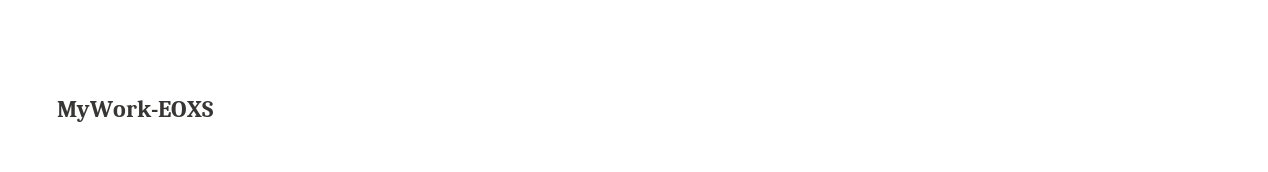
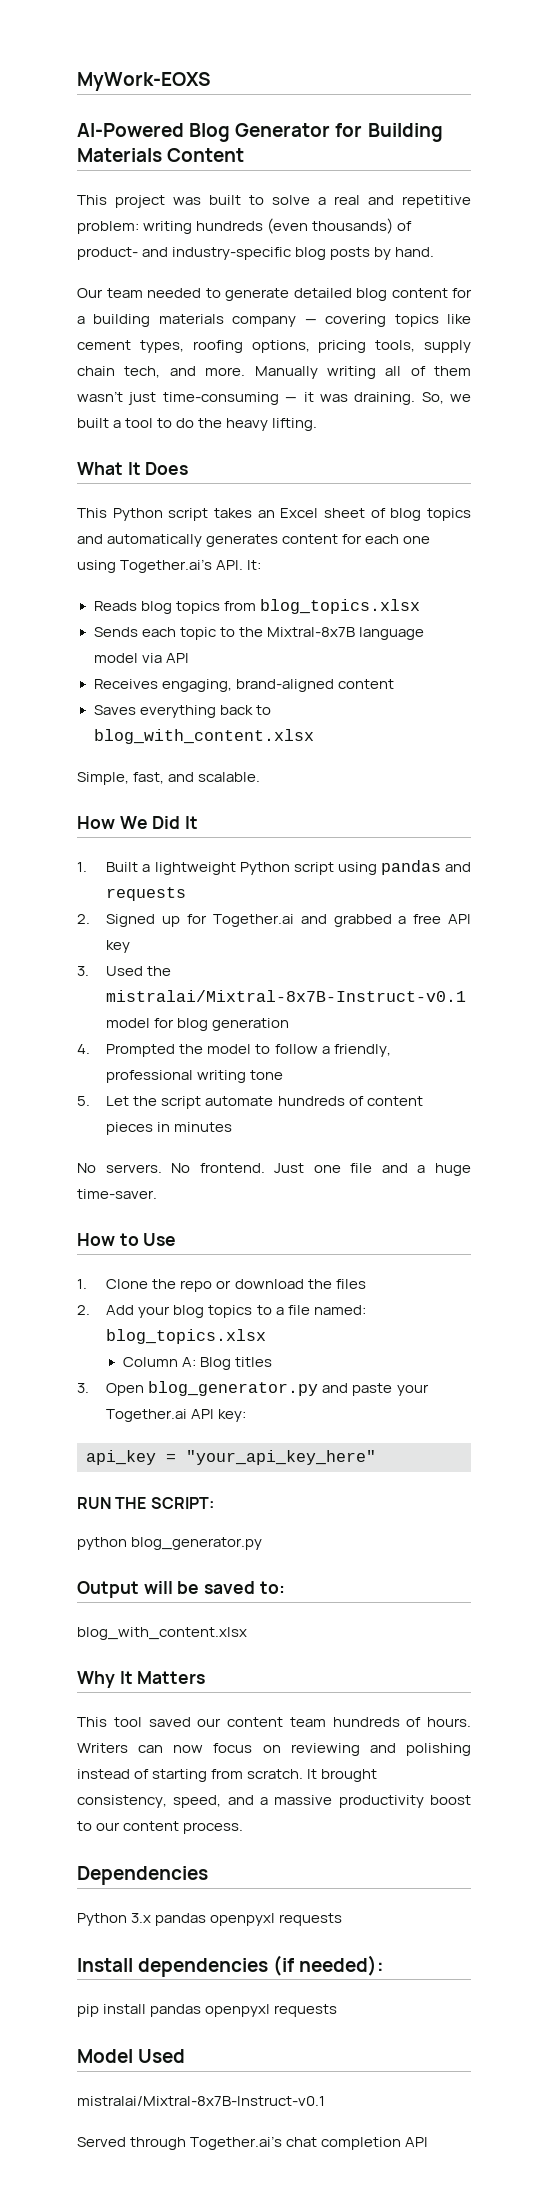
+ AI-Powered Blog Generator for Building Materials Content
+ This project was built to solve a real and repetitive problem: writing hundreds (even thousands) of product- and industry-specific blog posts by hand.
+ Our team needed to generate detailed blog content for a building materials company — covering topics like cement types, roofing options, pricing tools, supply chain tech, and more. Manually writing all of them wasn’t just time-consuming — it was draining. So, we built a tool to do the heavy lifting.
+ What It Does
+ This Python script takes an Excel sheet of blog topics and automatically generates content for each one using Together.ai’s API. It:
+ Reads blog topics from blog_topics.xlsx
+ Sends each topic to the Mixtral-8x7B language model via API
+ Receives engaging, brand-aligned content
+ Saves everything back to blog_with_content.xlsx
+ Simple, fast, and scalable.
+ How We Did It
+ 1. Built a lightweight Python script using pandas and requests
+ 2. Signed up for Together.ai and grabbed a free API key
+ 3. Used the mistralai/Mixtral-8x7B-Instruct-v0.1 model for blog generation
+ 4. Prompted the model to follow a friendly, professional writing tone
+ 5. Let the script automate hundreds of content pieces in minutes
+ No servers. No frontend. Just one file and a huge time-saver.
+ How to Use
+ 1. Clone the repo or download the files
+ 2. Add your blog topics to a file named: blog_topics.xlsx
+ Column A: Blog titles
+ 3. Open blog_generator.py and paste your Together.ai API key:
+ api_key = "your_api_key_here"
+ RUN THE SCRIPT:
+ python blog_generator.py
+ Output will be saved to:
+ blog_with_content.xlsx
+ Why It Matters
+ This tool saved our content team hundreds of hours. Writers can now focus on reviewing and polishing instead of starting from scratch. It brought consistency, speed, and a massive productivity boost to our content process.
+ Dependencies
+ Python 3.x pandas openpyxl requests
+ Install dependencies (if needed):
+ pip install pandas openpyxl requests
+ Model Used
+ mistralai/Mixtral-8x7B-Instruct-v0.1
+ Served through Together.ai’s chat completion API

